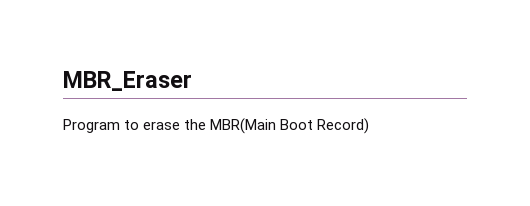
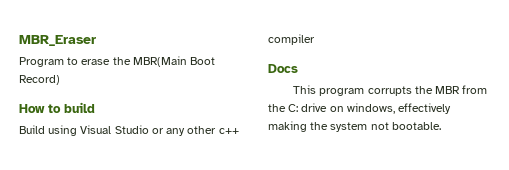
+ How to build
+ Build using Visual Studio or any other c++ compiler
+ Docs
+ This program corrupts the MBR from the C: drive on windows, effectively making the system not bootable.

